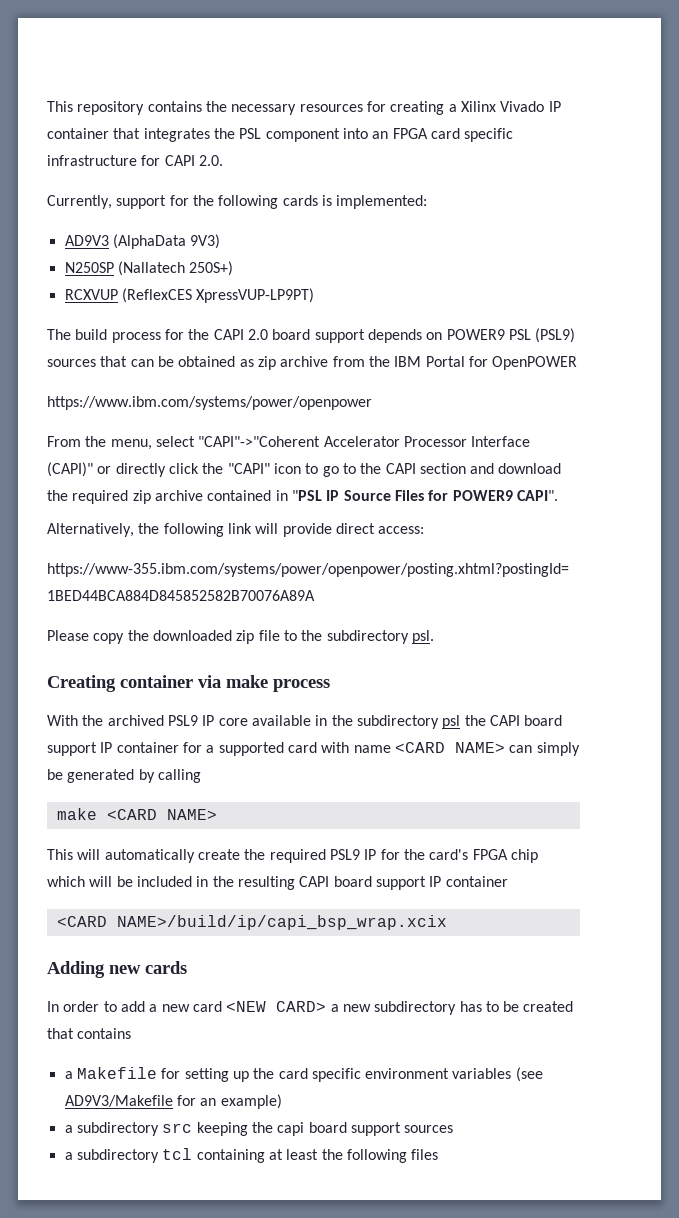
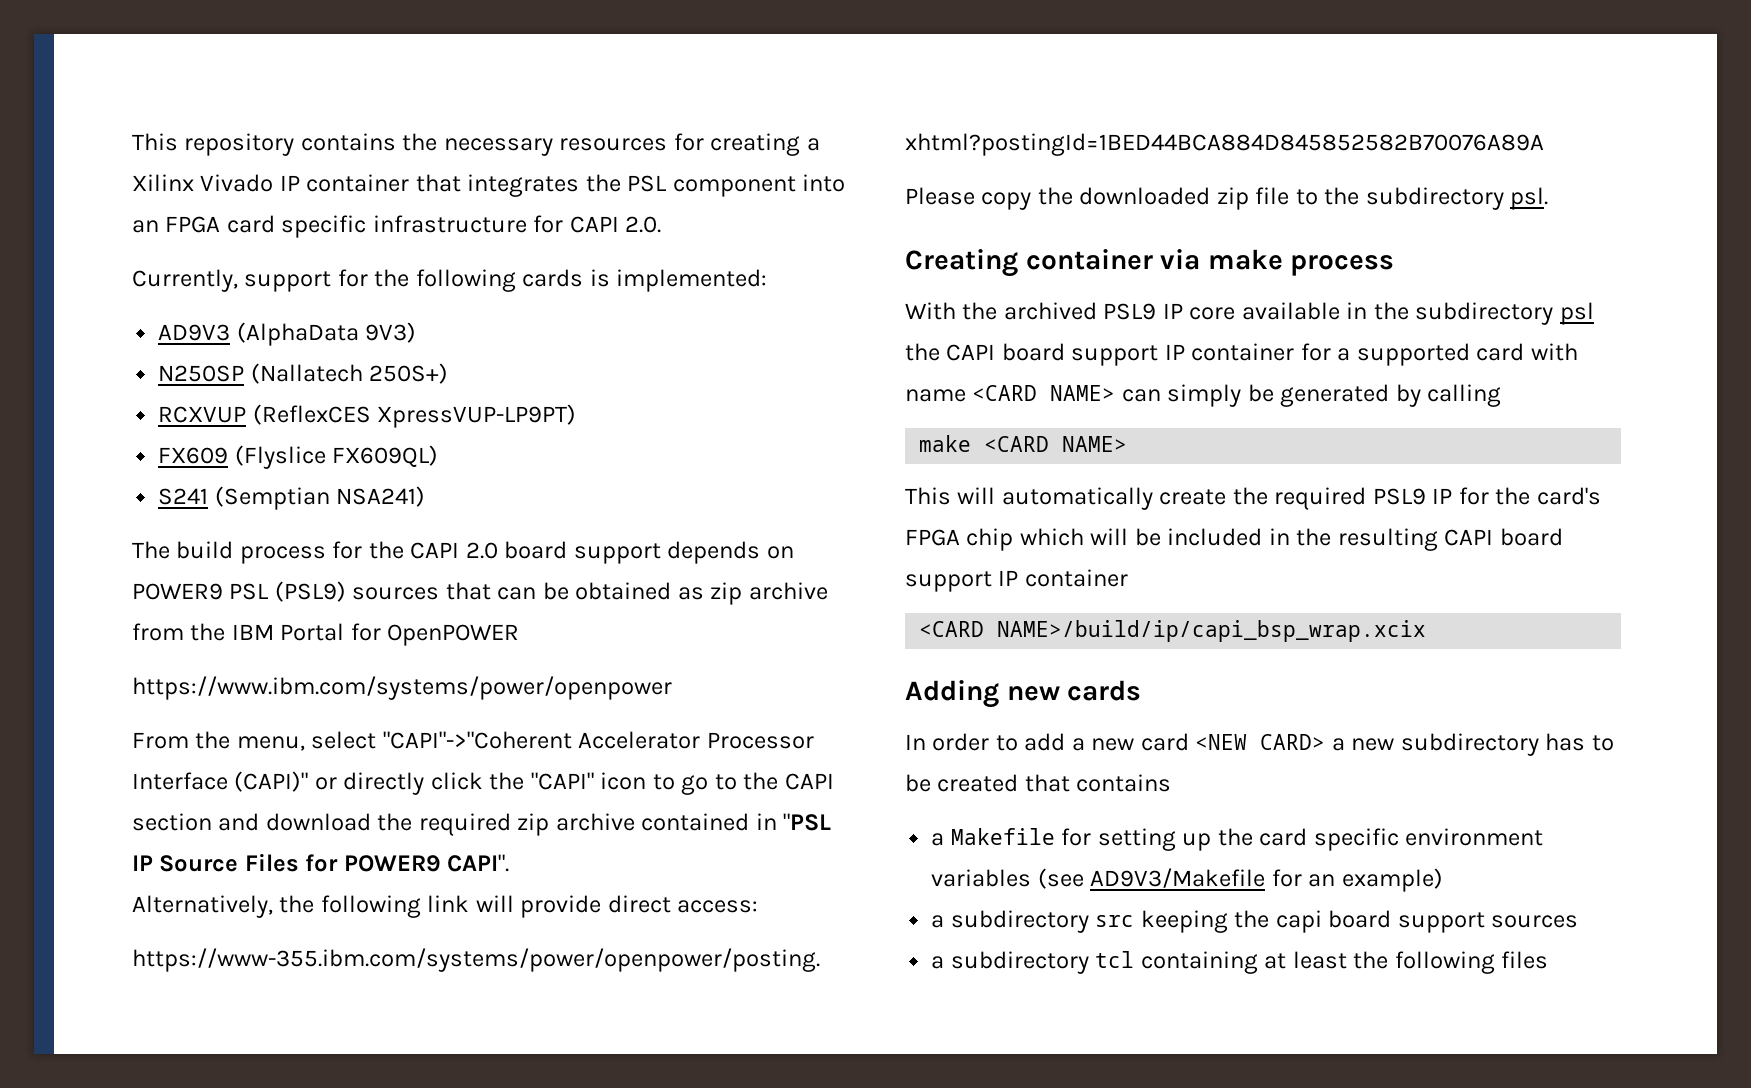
+ FX609 (Flyslice FX609QL)
+ S241 (Semptian NSA241)

